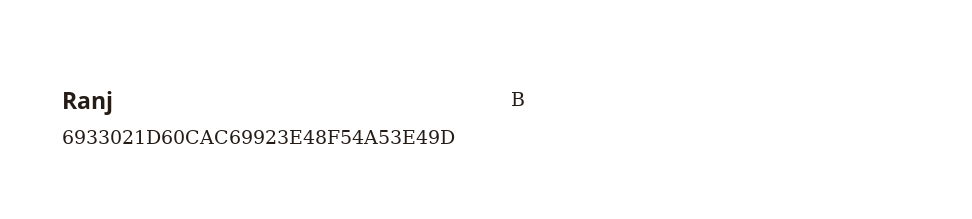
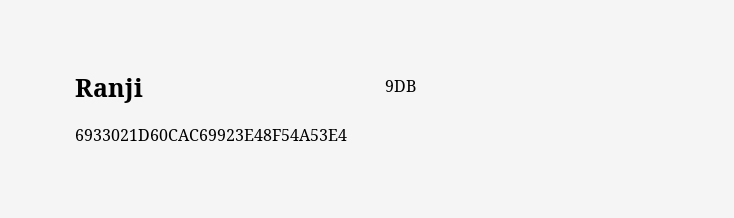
- Ranj
+ Ranji

